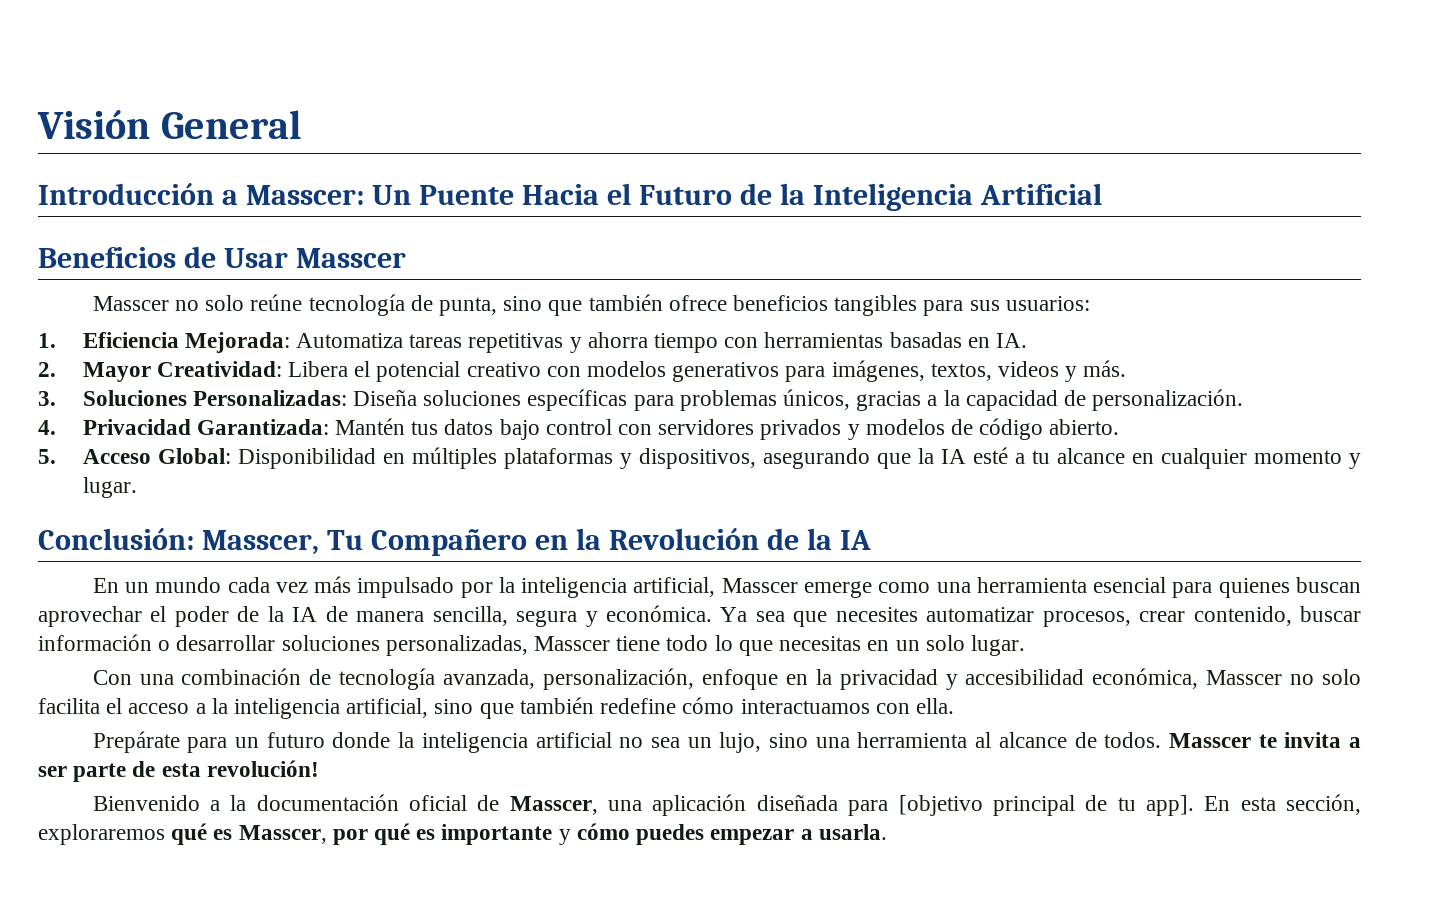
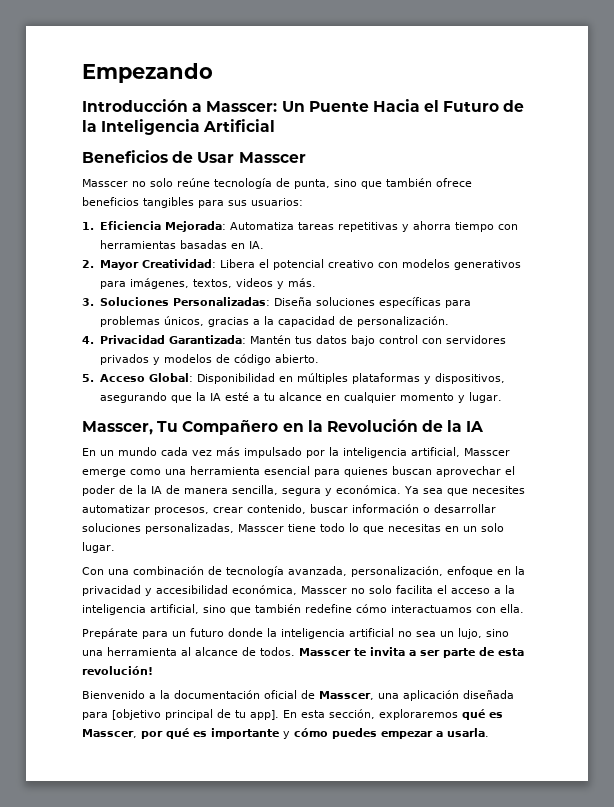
- Visión General
+ Empezando
- Conclusión: Masscer, Tu Compañero en la Revolución de la IA
+ Masscer, Tu Compañero en la Revolución de la IA

